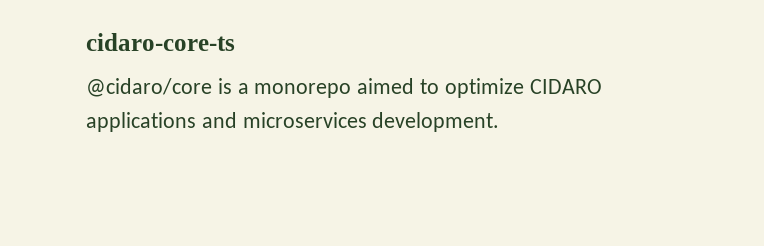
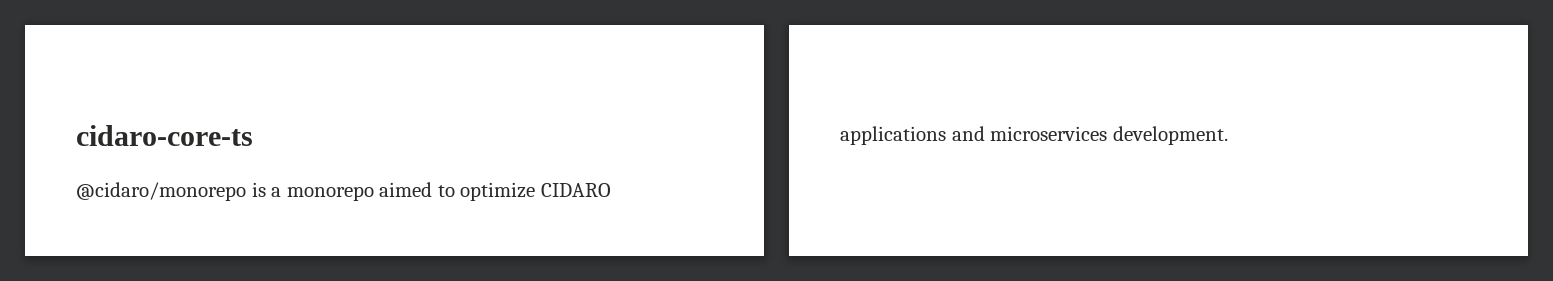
- @cidaro/core is a monorepo aimed to optimize CIDARO applications and microservices development.
+ @cidaro/monorepo is a monorepo aimed to optimize CIDARO applications and microservices development.

